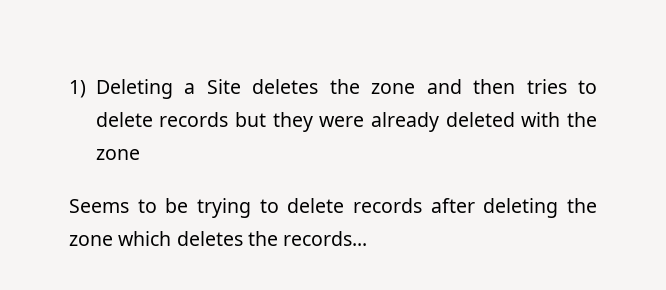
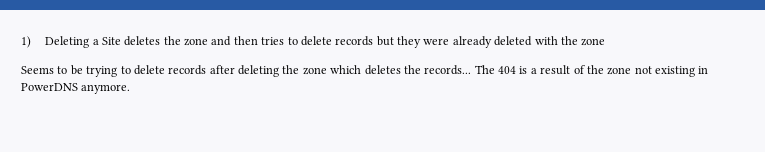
+ The 404 is a result of the zone not existing in PowerDNS anymore.

